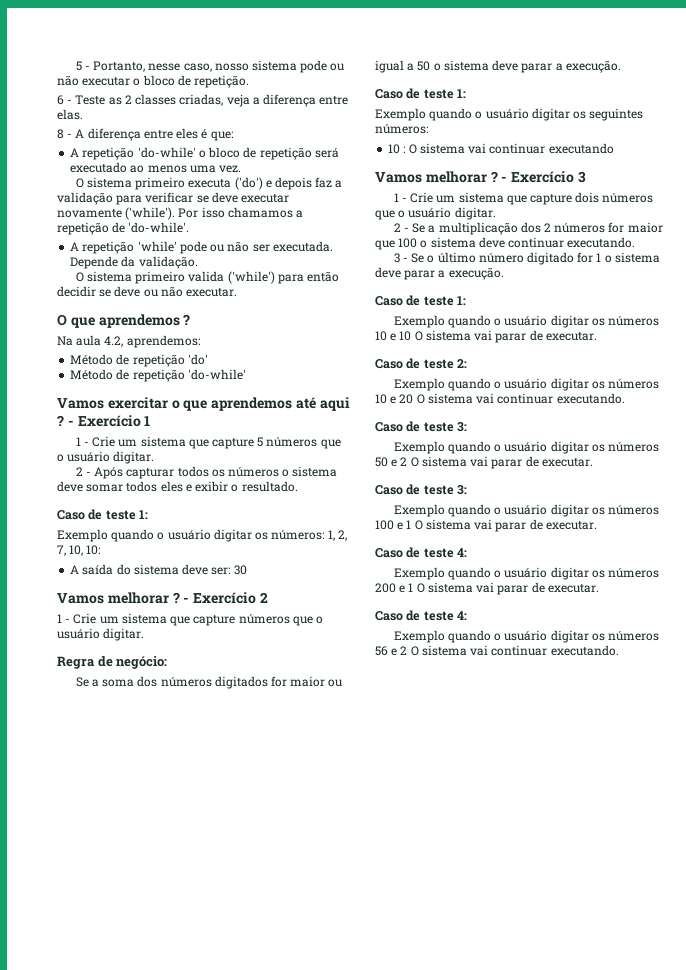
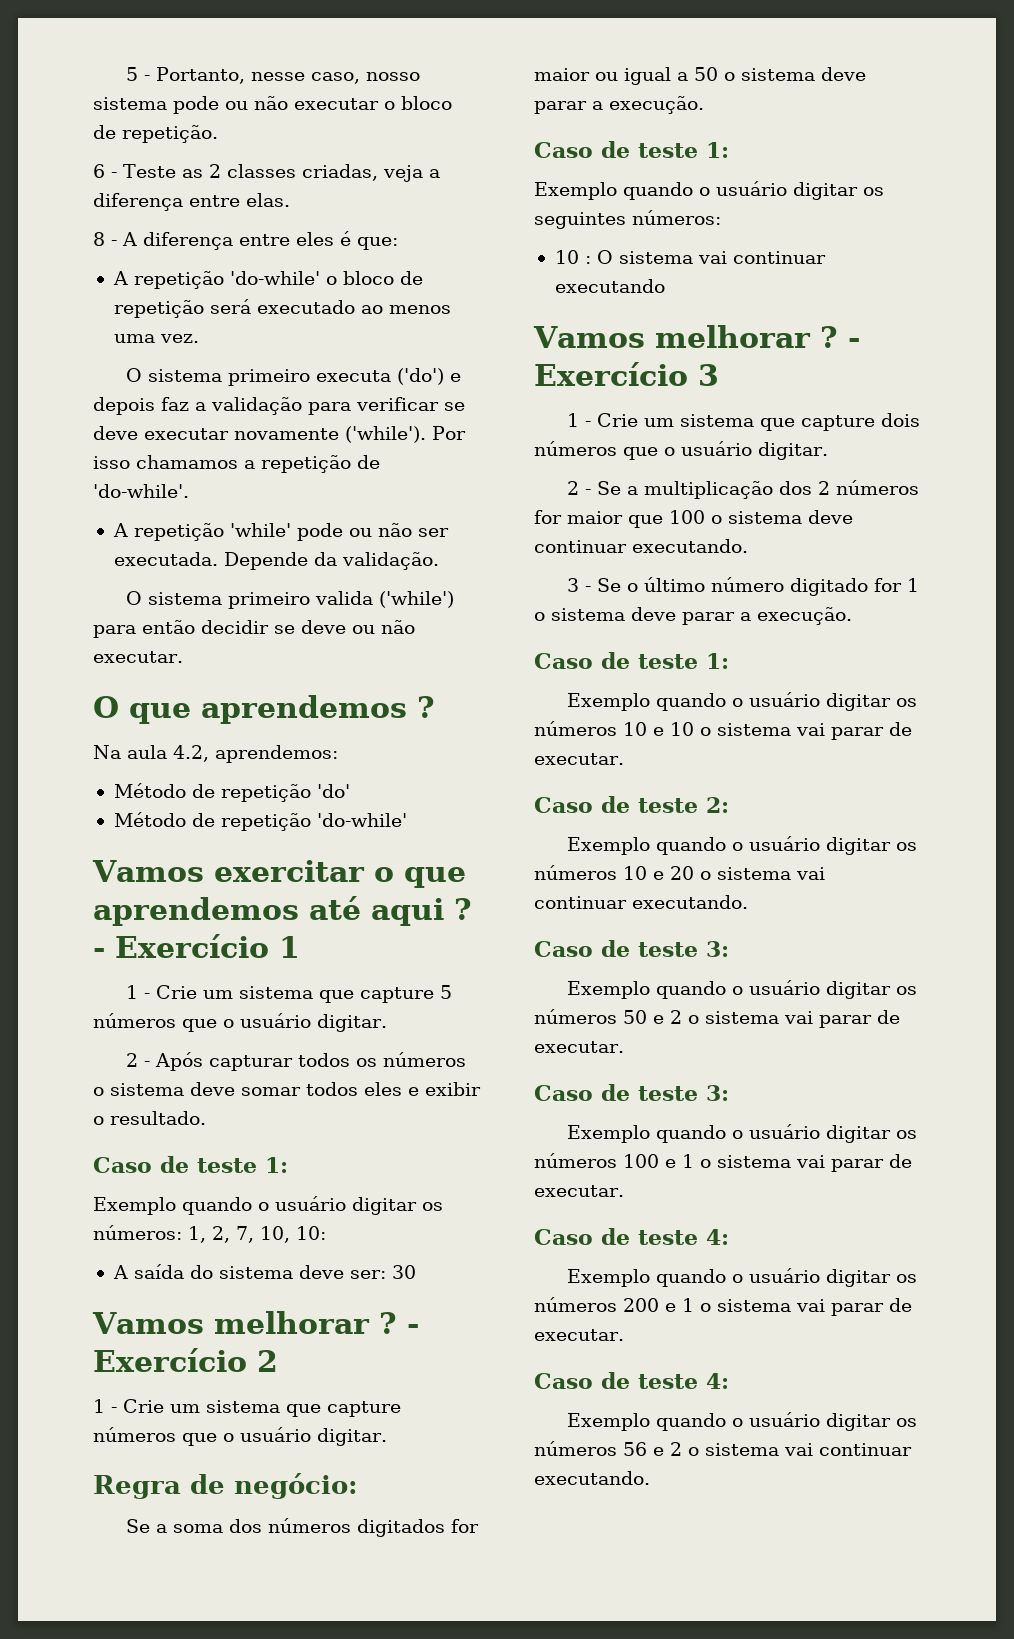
- Exemplo quando o usuário digitar os números 10 e 10 O sistema vai parar de executar.
+ Exemplo quando o usuário digitar os números 10 e 10 o sistema vai parar de executar.
- Exemplo quando o usuário digitar os números 10 e 20 O sistema vai continuar executando.
+ Exemplo quando o usuário digitar os números 10 e 20 o sistema vai continuar executando.
- Exemplo quando o usuário digitar os números 50 e 2 O sistema vai parar de executar.
+ Exemplo quando o usuário digitar os números 50 e 2 o sistema vai parar de executar.
- Exemplo quando o usuário digitar os números 100 e 1 O sistema vai parar de executar.
+ Exemplo quando o usuário digitar os números 100 e 1 o sistema vai parar de executar.
- Exemplo quando o usuário digitar os números 200 e 1 O sistema vai parar de executar.
+ Exemplo quando o usuário digitar os números 200 e 1 o sistema vai parar de executar.
- Exemplo quando o usuário digitar os números 56 e 2 O sistema vai continuar executando.
+ Exemplo quando o usuário digitar os números 56 e 2 o sistema vai continuar executando.

